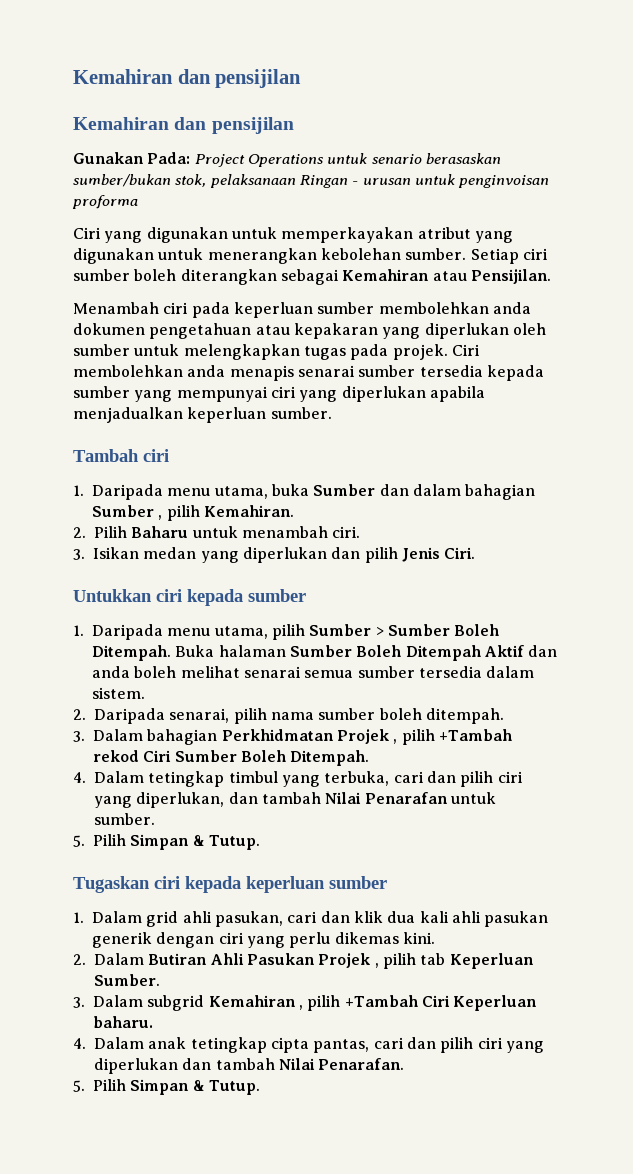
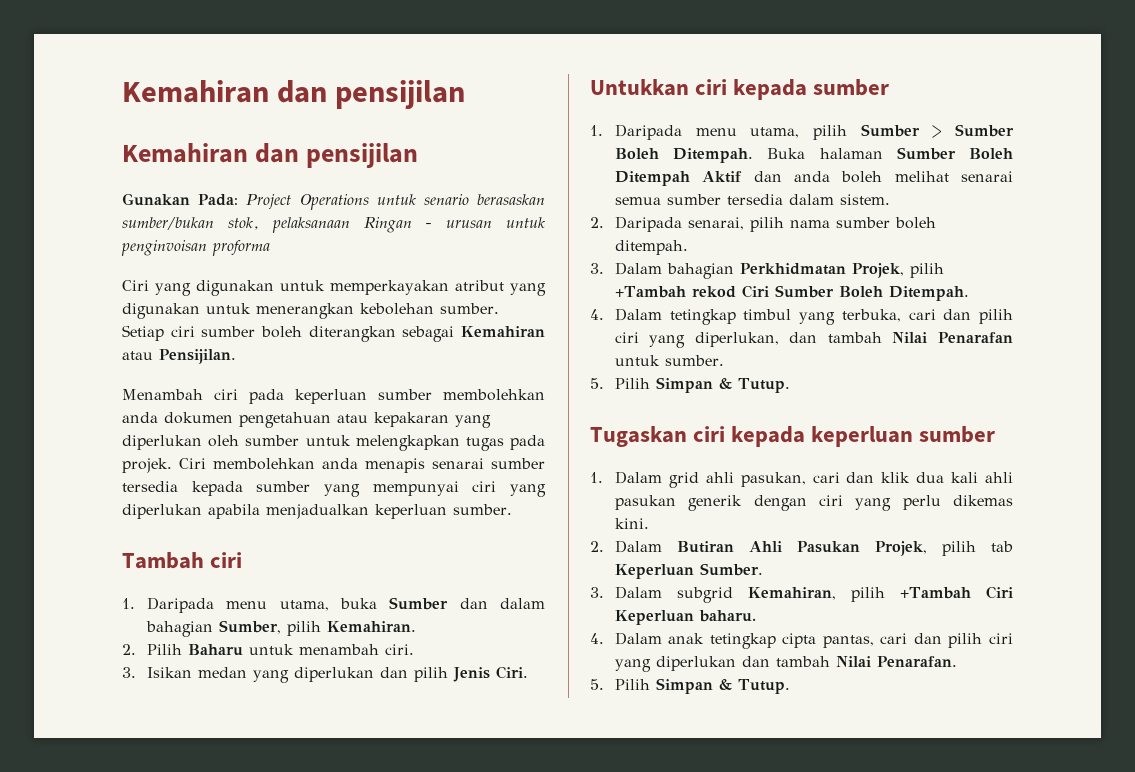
- 1. Daripada menu utama, buka Sumber dan dalam bahagian Sumber , pilih Kemahiran.
+ 1. Daripada menu utama, buka Sumber dan dalam bahagian Sumber, pilih Kemahiran.
- 3. Dalam bahagian Perkhidmatan Projek , pilih +Tambah rekod Ciri Sumber Boleh Ditempah.
+ 3. Dalam bahagian Perkhidmatan Projek, pilih +Tambah rekod Ciri Sumber Boleh Ditempah.
- 2. Dalam Butiran Ahli Pasukan Projek , pilih tab Keperluan Sumber.
+ 2. Dalam Butiran Ahli Pasukan Projek, pilih tab Keperluan Sumber.
- 3. Dalam subgrid Kemahiran , pilih +Tambah Ciri Keperluan baharu.
+ 3. Dalam subgrid Kemahiran, pilih +Tambah Ciri Keperluan baharu.

